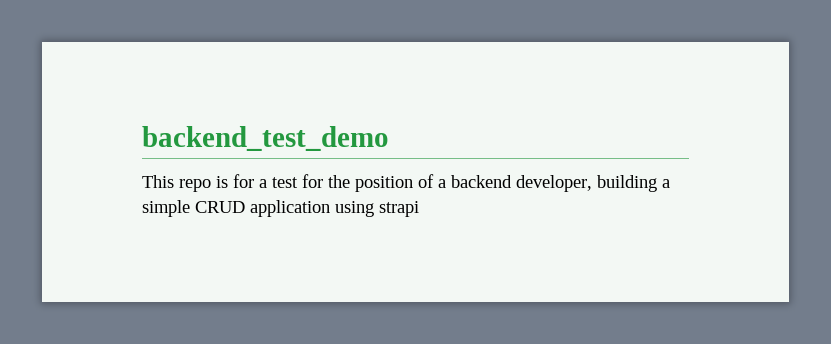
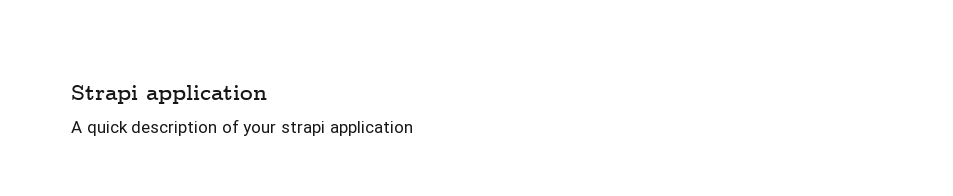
- backend_test_demo
- This repo is for a test for the position of a backend developer, building a simple CRUD application using strapi
+ Strapi application
+ A quick description of your strapi application

